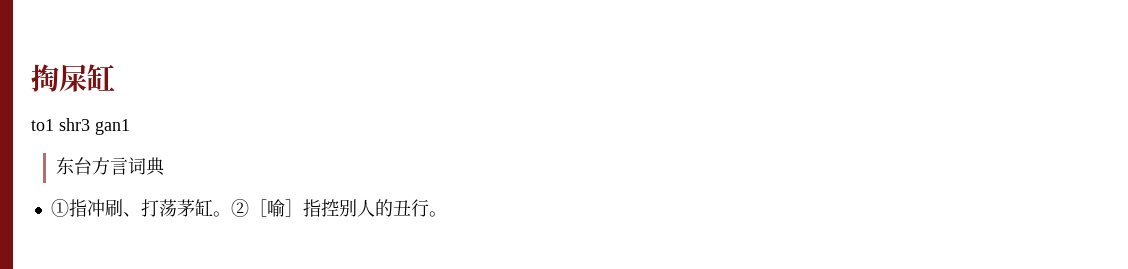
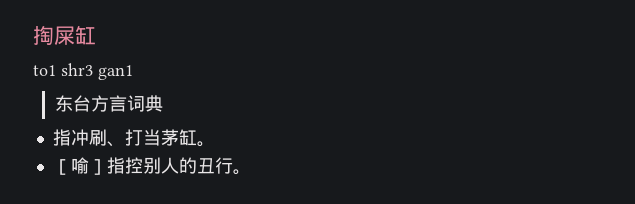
- ①指冲刷、打荡茅缸。②［喻］指控别人的丑行。
+ 指冲刷、打当茅缸。
+ ［喻］指控别人的丑行。

